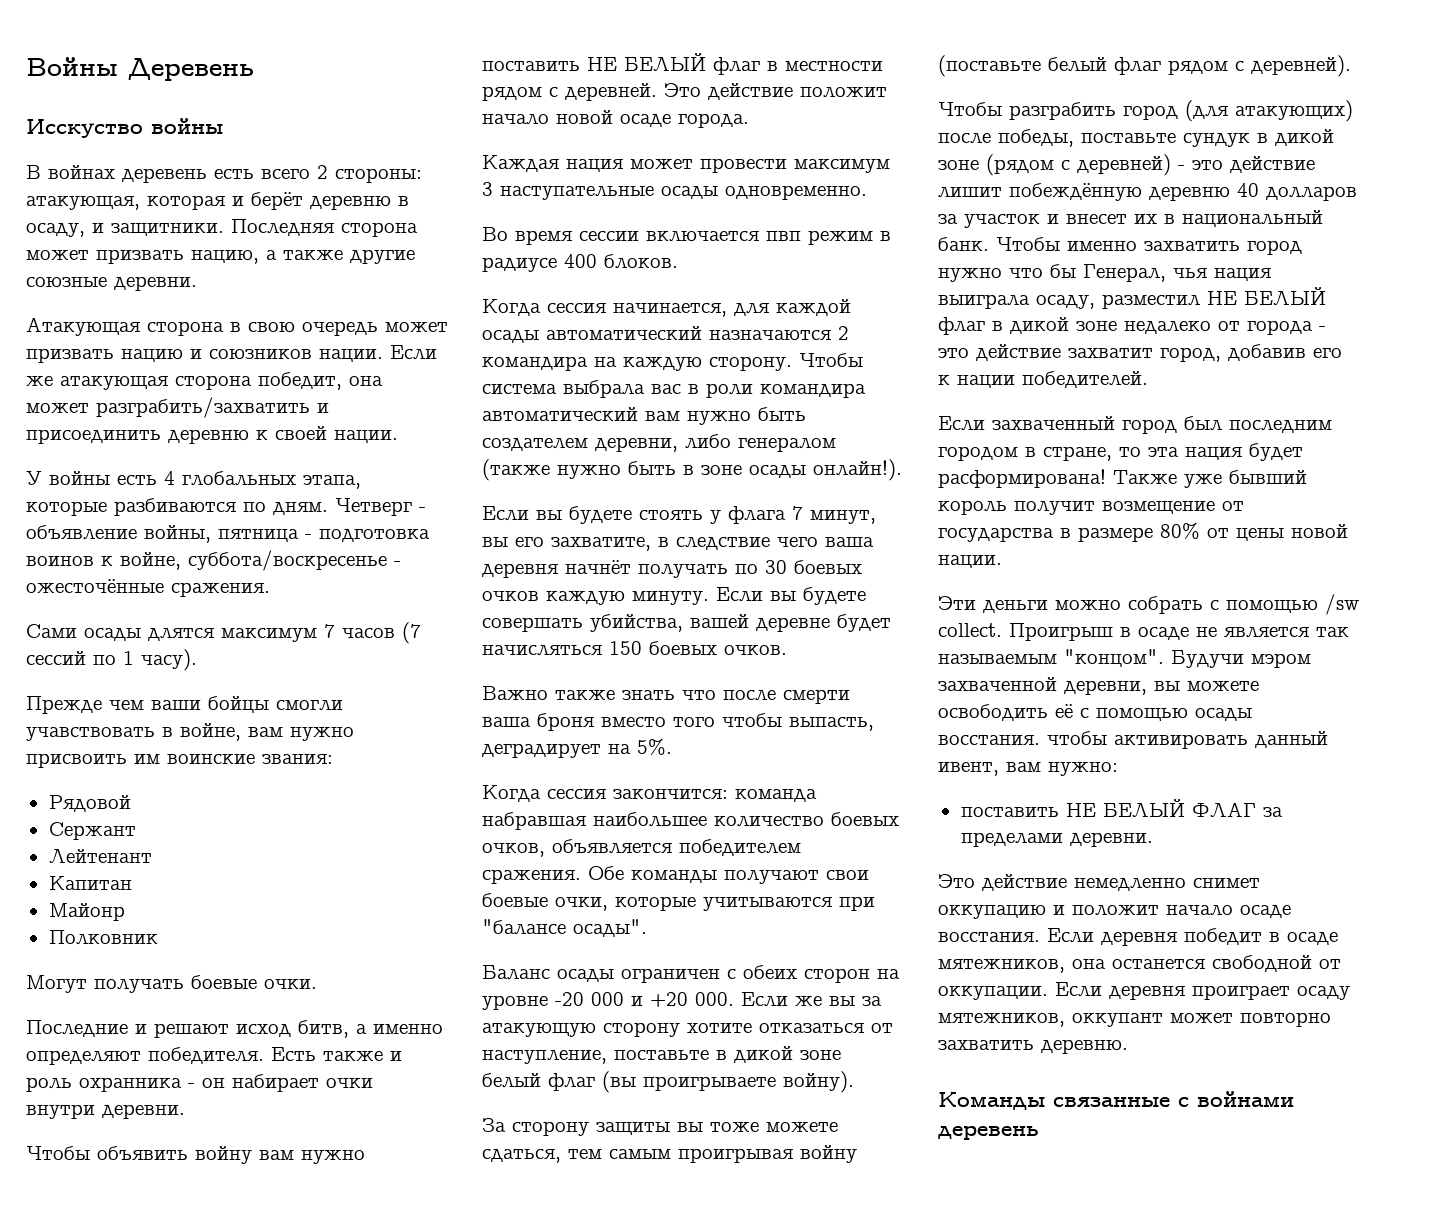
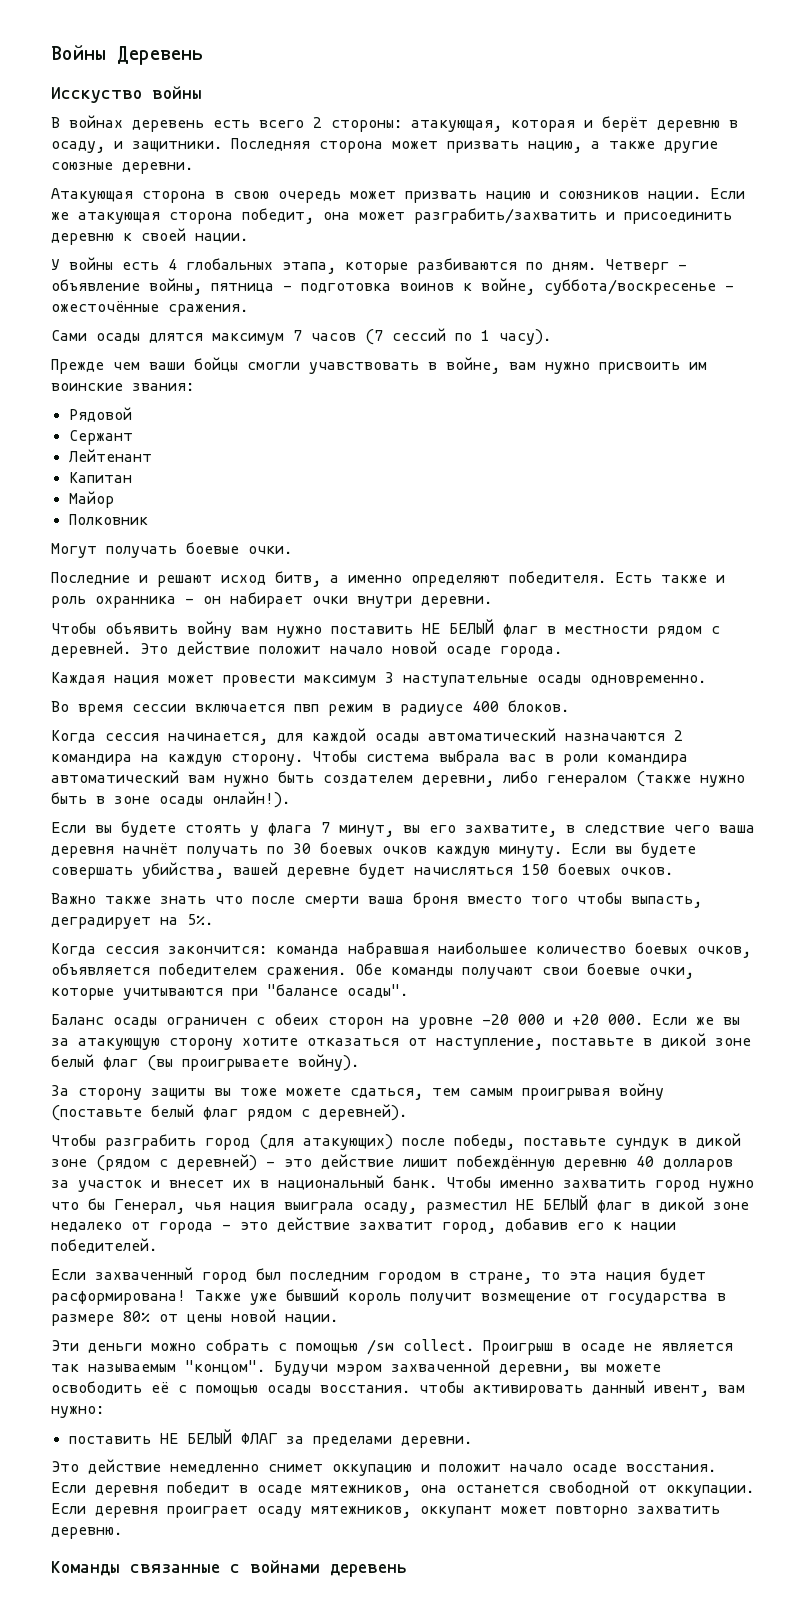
- Майонр
+ Майор

